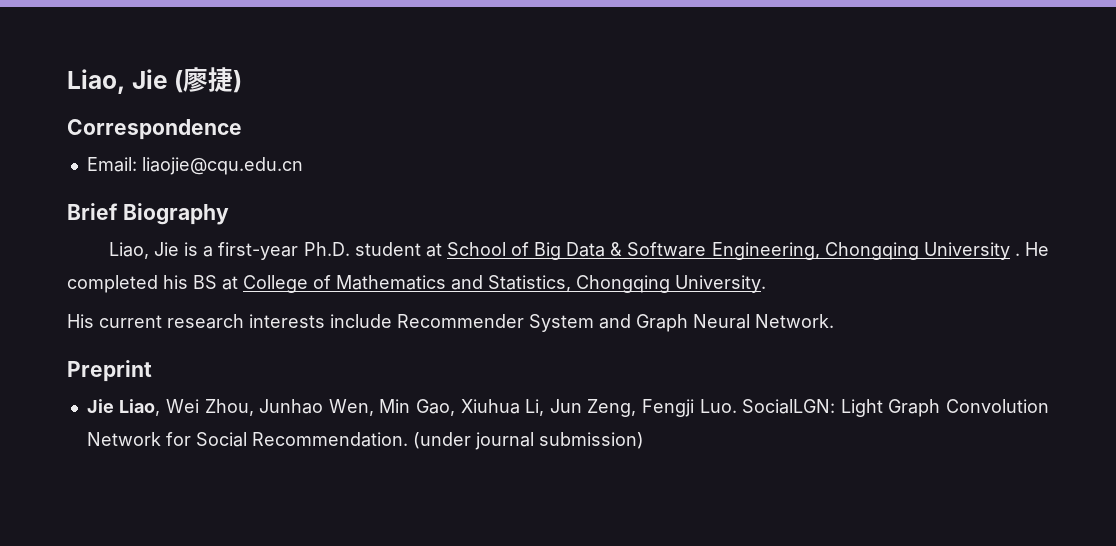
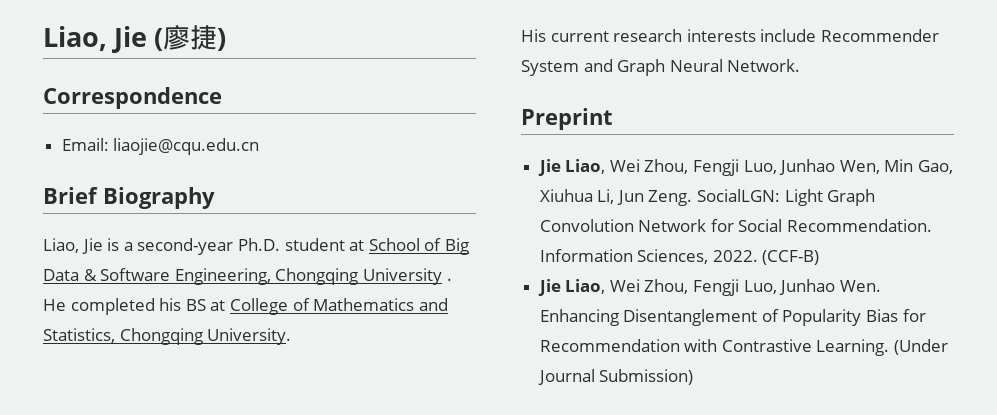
- Liao, Jie is a first-year Ph.D. student at School of Big Data & Software Engineering, Chongqing University .
+ Liao, Jie is a second-year Ph.D. student at School of Big Data & Software Engineering, Chongqing University .
- Jie Liao, Wei Zhou, Junhao Wen, Min Gao, Xiuhua Li, Jun Zeng, Fengji Luo. SocialLGN: Light Graph Convolution Network for Social Recommendation.
+ Jie Liao, Wei Zhou, Fengji Luo, Junhao Wen, Min Gao, Xiuhua Li, Jun Zeng. SocialLGN: Light Graph Convolution Network for Social Recommendation.
- (under journal submission)
+ Information Sciences, 2022. (CCF-B)
+ Jie Liao, Wei Zhou, Fengji Luo, Junhao Wen. Enhancing Disentanglement of Popularity Bias for Recommendation with Contrastive Learning. (Under Journal Submission)

